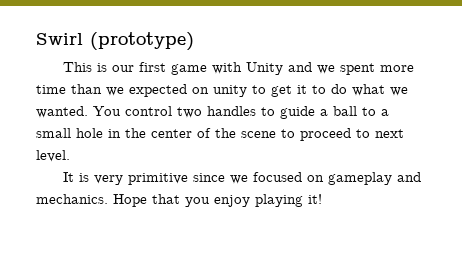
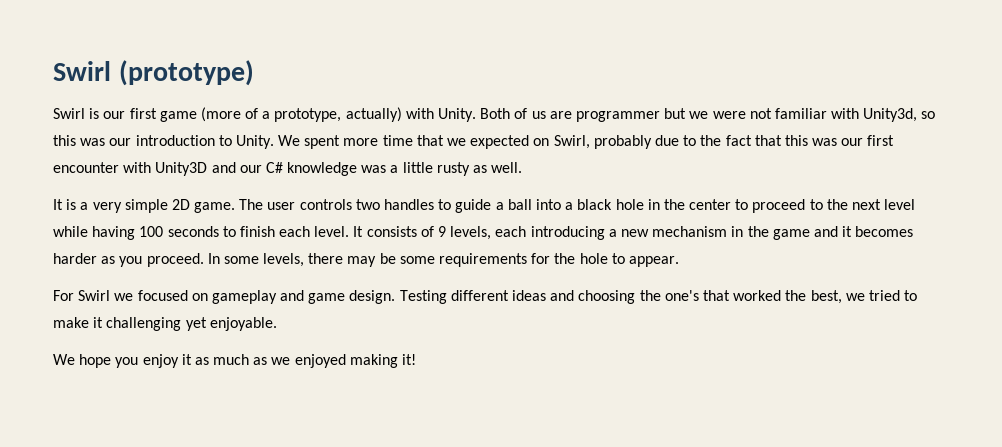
- This is our first game with Unity and we spent more time than we expected on unity to get it to do what we wanted. You control two handles to guide a ball to a small hole in the center of the scene to proceed to next level.
- It is very primitive since we focused on gameplay and mechanics. Hope that you enjoy playing it!
+ Swirl is our first game (more of a prototype, actually) with Unity. Both of us are programmer but we were not familiar with Unity3d, so this was our introduction to Unity. We spent more time that we expected on Swirl, probably due to the fact that this was our first encounter with Unity3D and our C# knowledge was a little rusty as well.
+ It is a very simple 2D game. The user controls two handles to guide a ball into a black hole in the center to proceed to the next level while having 100 seconds to finish each level. It consists of 9 levels, each introducing a new mechanism in the game and it becomes harder as you proceed. In some levels, there may be some requirements for the hole to appear.
+ For Swirl we focused on gameplay and game design. Testing different ideas and choosing the one's that worked the best, we tried to make it challenging yet enjoyable.
+ We hope you enjoy it as much as we enjoyed making it!

